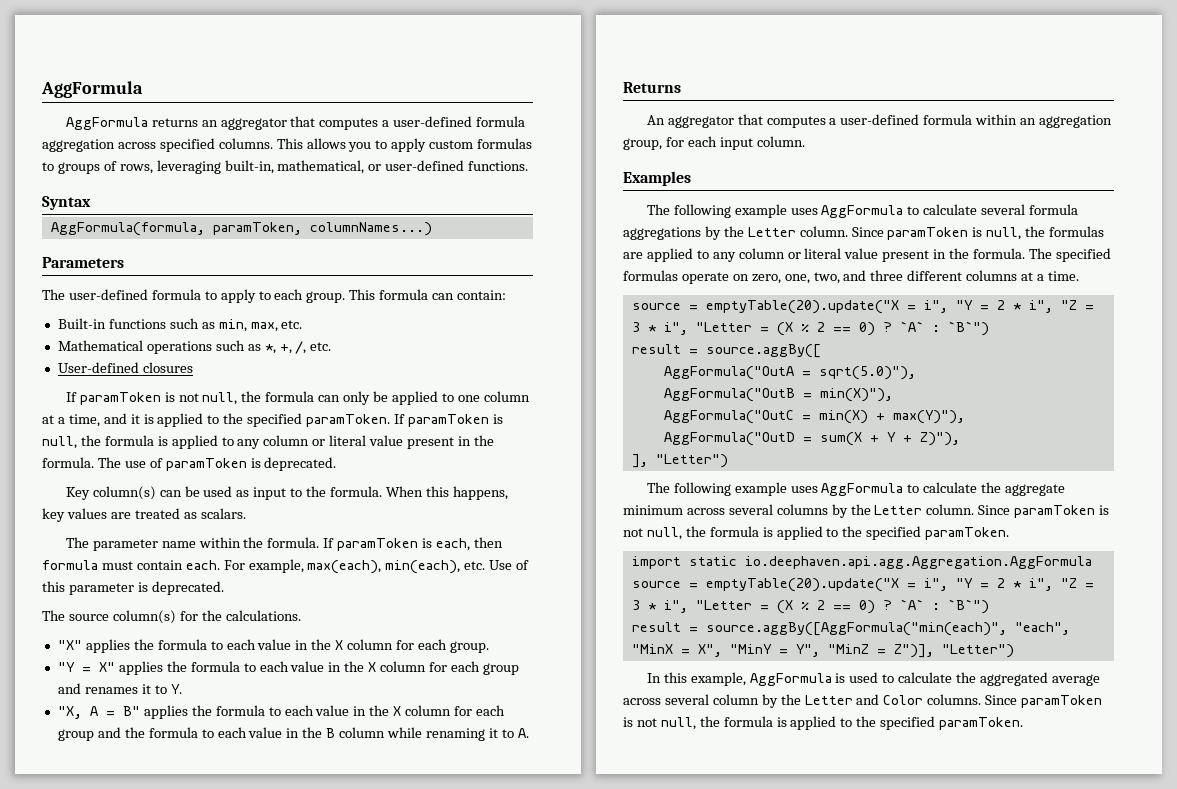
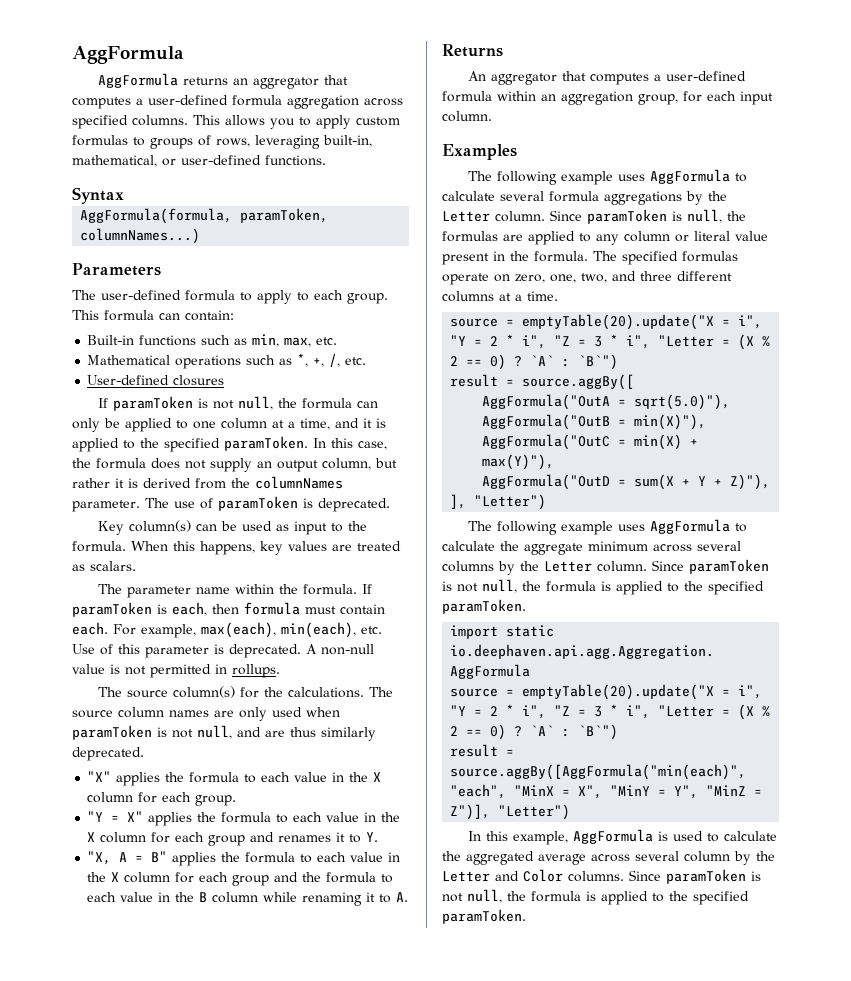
- If paramToken is null, the formula is applied to any column or literal value present in the formula.
+ In this case, the formula does not supply an output column, but rather it is derived from the columnNames parameter.
+ A non-null value is not permitted in rollups.
+ The source column names are only used when paramToken is not null, and are thus similarly deprecated.

